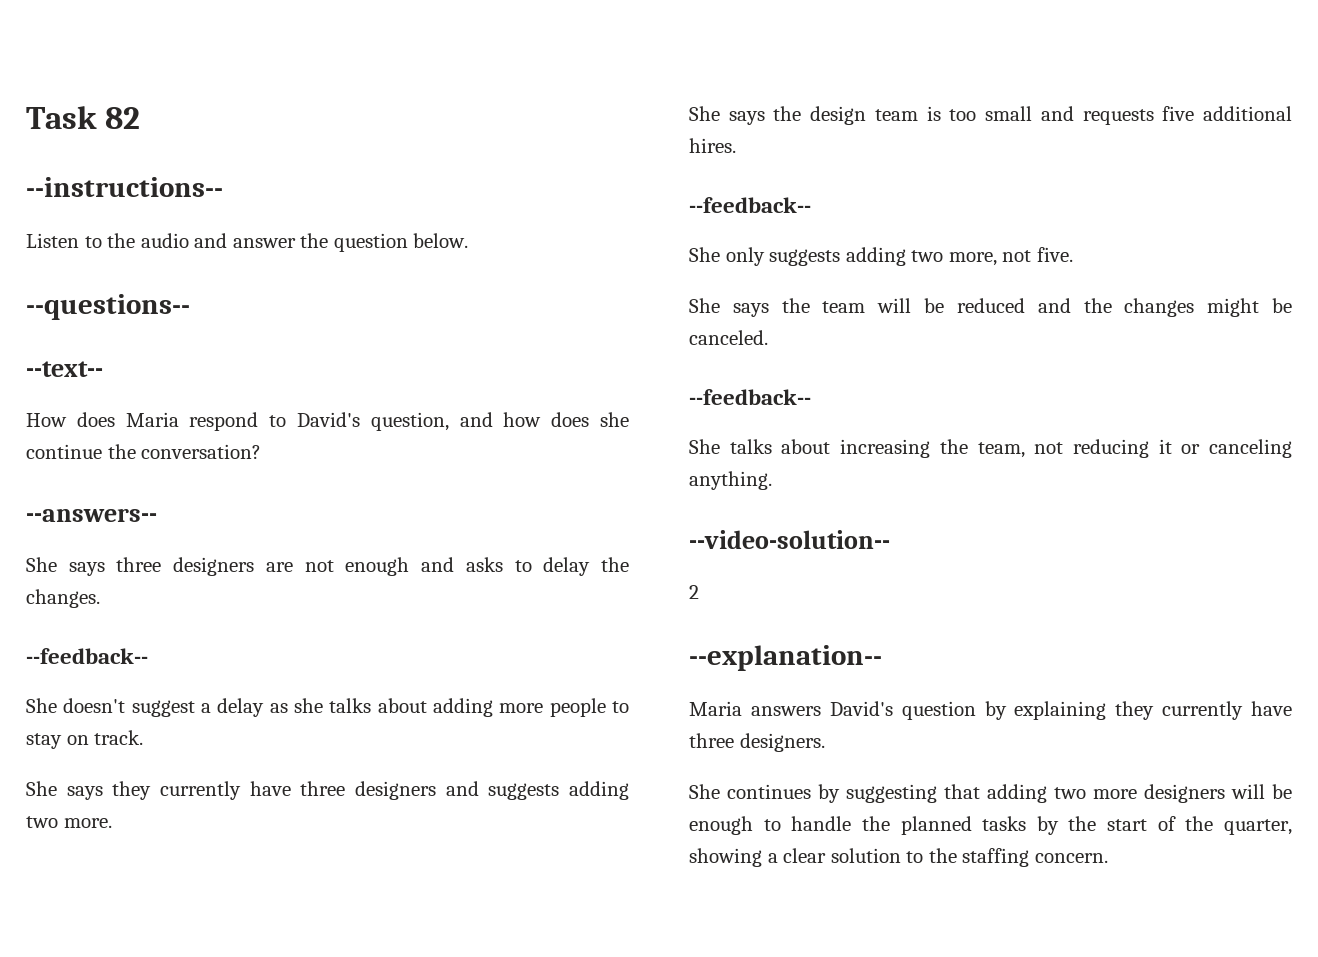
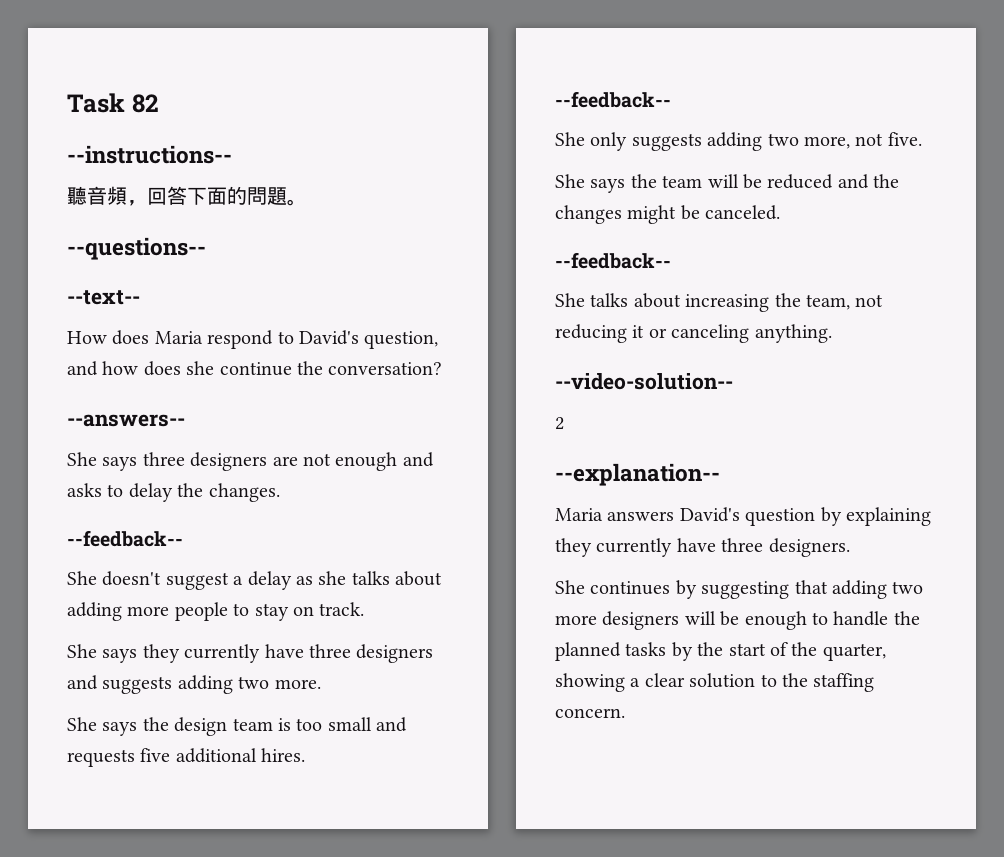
- Listen to the audio and answer the question below.
+ 聽音頻，回答下面的問題。

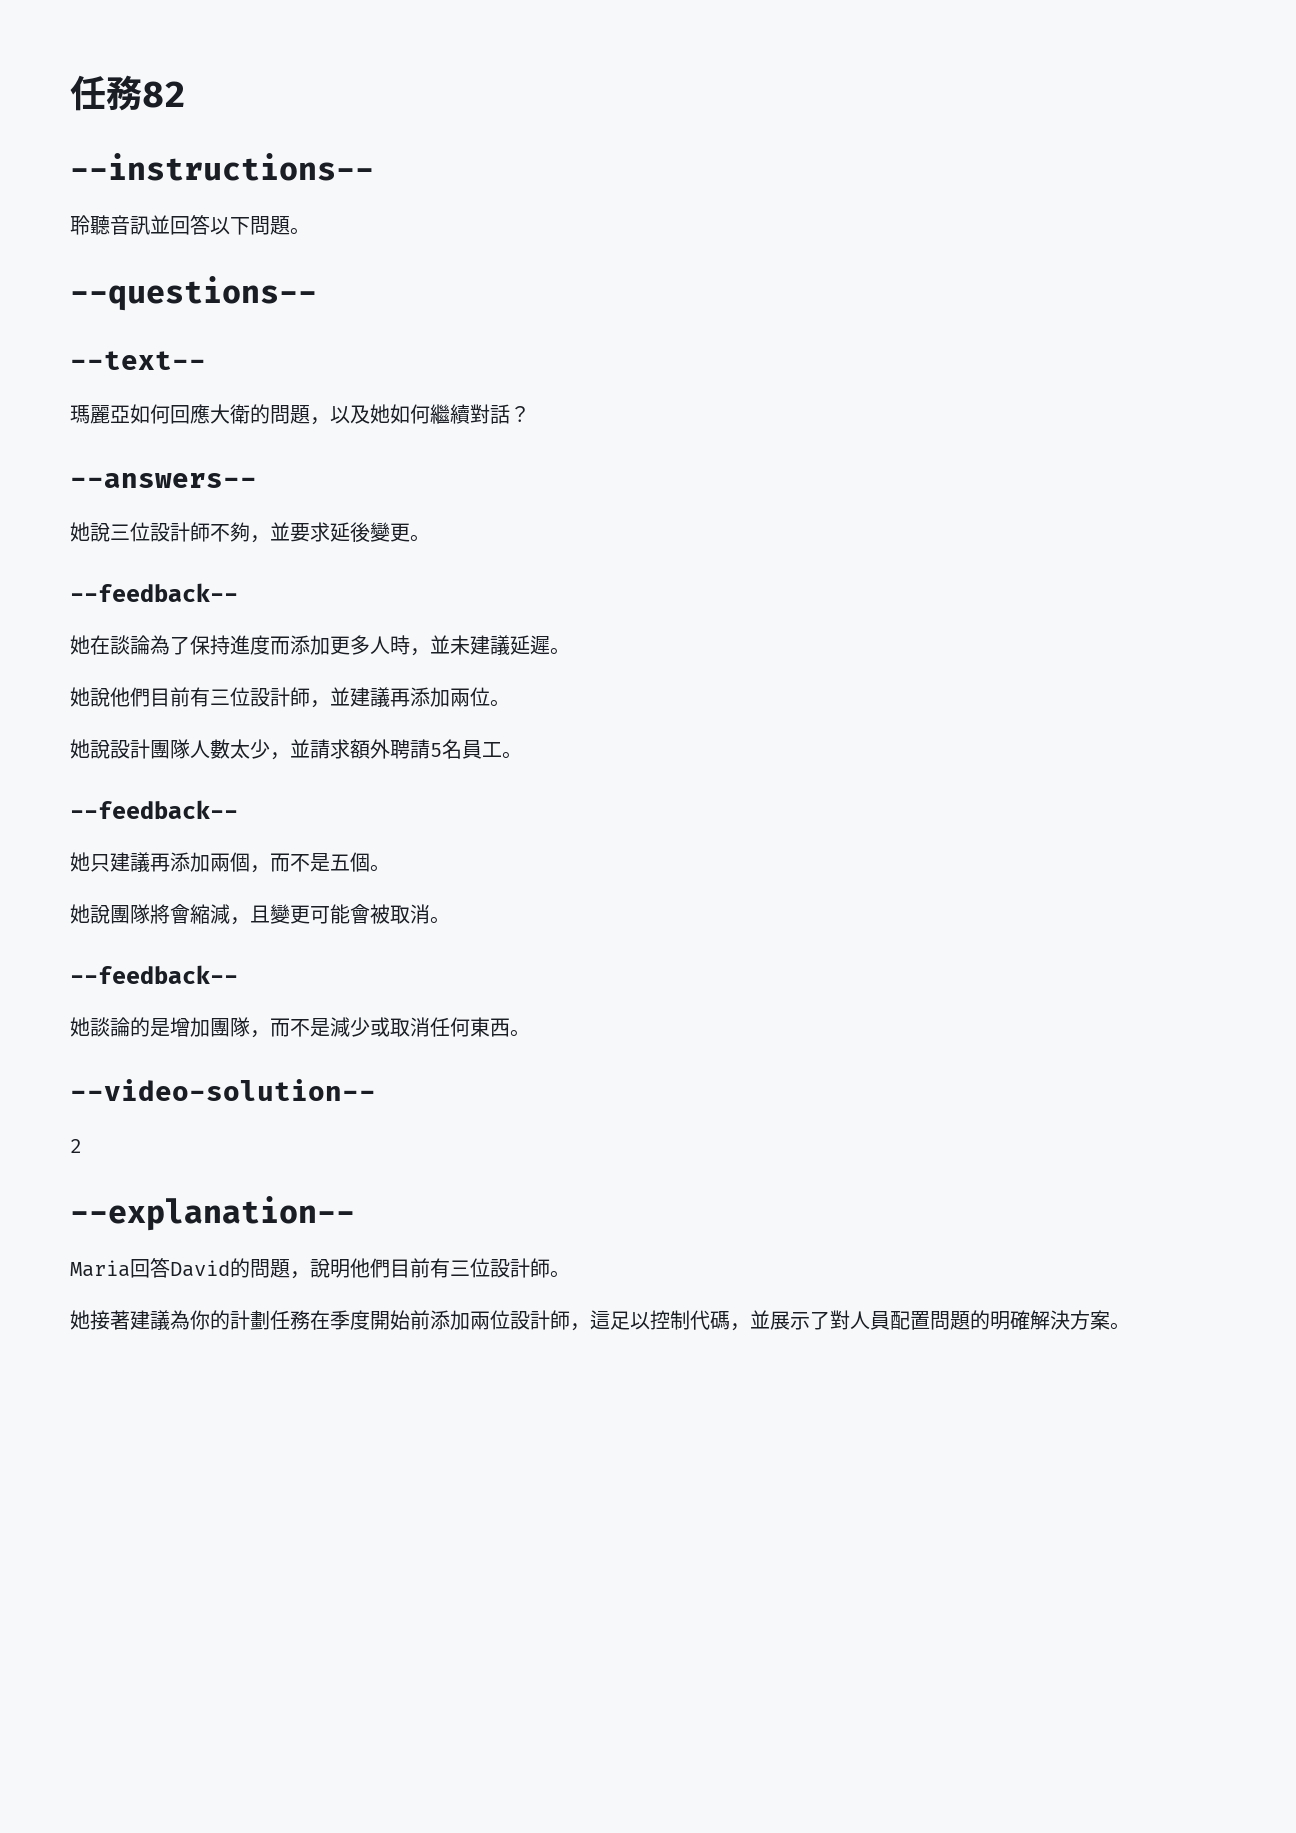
- Task 82
+ 任務82
- 聽音頻，回答下面的問題。
+ 聆聽音訊並回答以下問題。
- How does Maria respond to David's question, and how does she continue the conversation?
+ 瑪麗亞如何回應大衛的問題，以及她如何繼續對話？
  --answers--
- She says three designers are not enough and asks to delay the changes.
+ 她說三位設計師不夠，並要求延後變更。
  --feedback--
- She doesn't suggest a delay as she talks about adding more people to stay on track.
- She says they currently have three designers and suggests adding two more.
- She says the design team is too small and requests five additional hires.
+ 她在談論為了保持進度而添加更多人時，並未建議延遲。
+ 她說他們目前有三位設計師，並建議再添加兩位。
+ 她說設計團隊人數太少，並請求額外聘請5名員工。
  --feedback--
- She only suggests adding two more, not five.
- She says the team will be reduced and the changes might be canceled.
+ 她只建議再添加兩個，而不是五個。
+ 她說團隊將會縮減，且變更可能會被取消。
  --feedback--
- She talks about increasing the team, not reducing it or canceling anything.
+ 她談論的是增加團隊，而不是減少或取消任何東西。
  --video-solution--
  2
  --explanation--
- Maria answers David's question by explaining they currently have three designers.
- She continues by suggesting that adding two more designers will be enough to handle the planned tasks by the start of the quarter, showing a clear solution to the staffing concern.
+ Maria回答David的問題，說明他們目前有三位設計師。
+ 她接著建議為你的計劃任務在季度開始前添加兩位設計師，這足以控制代碼，並展示了對人員配置問題的明確解決方案。

